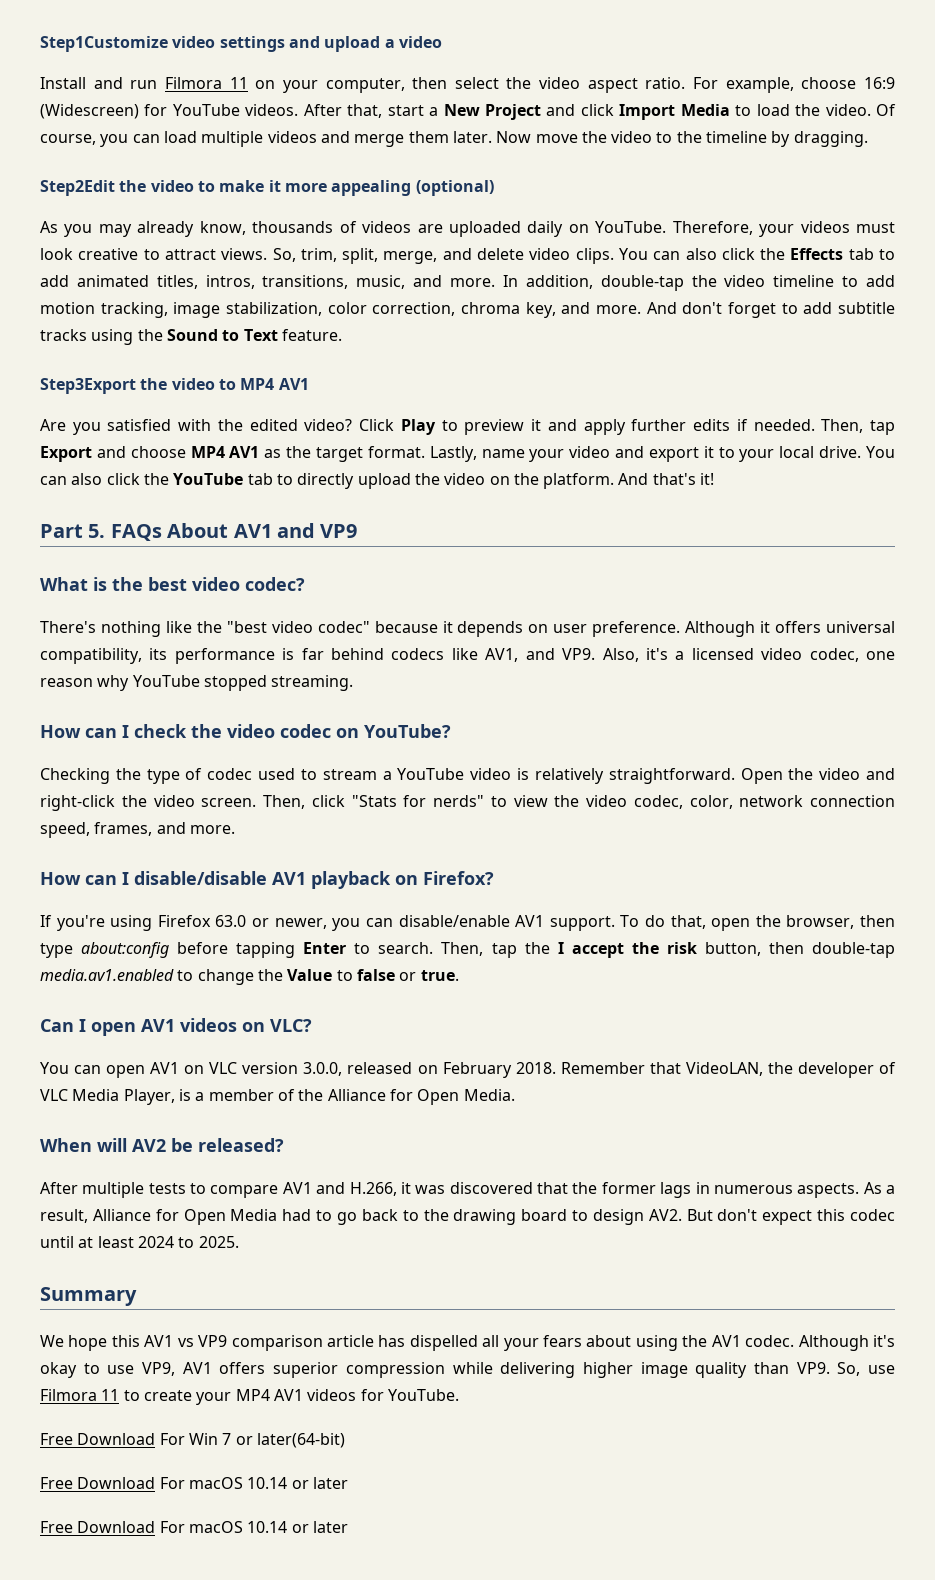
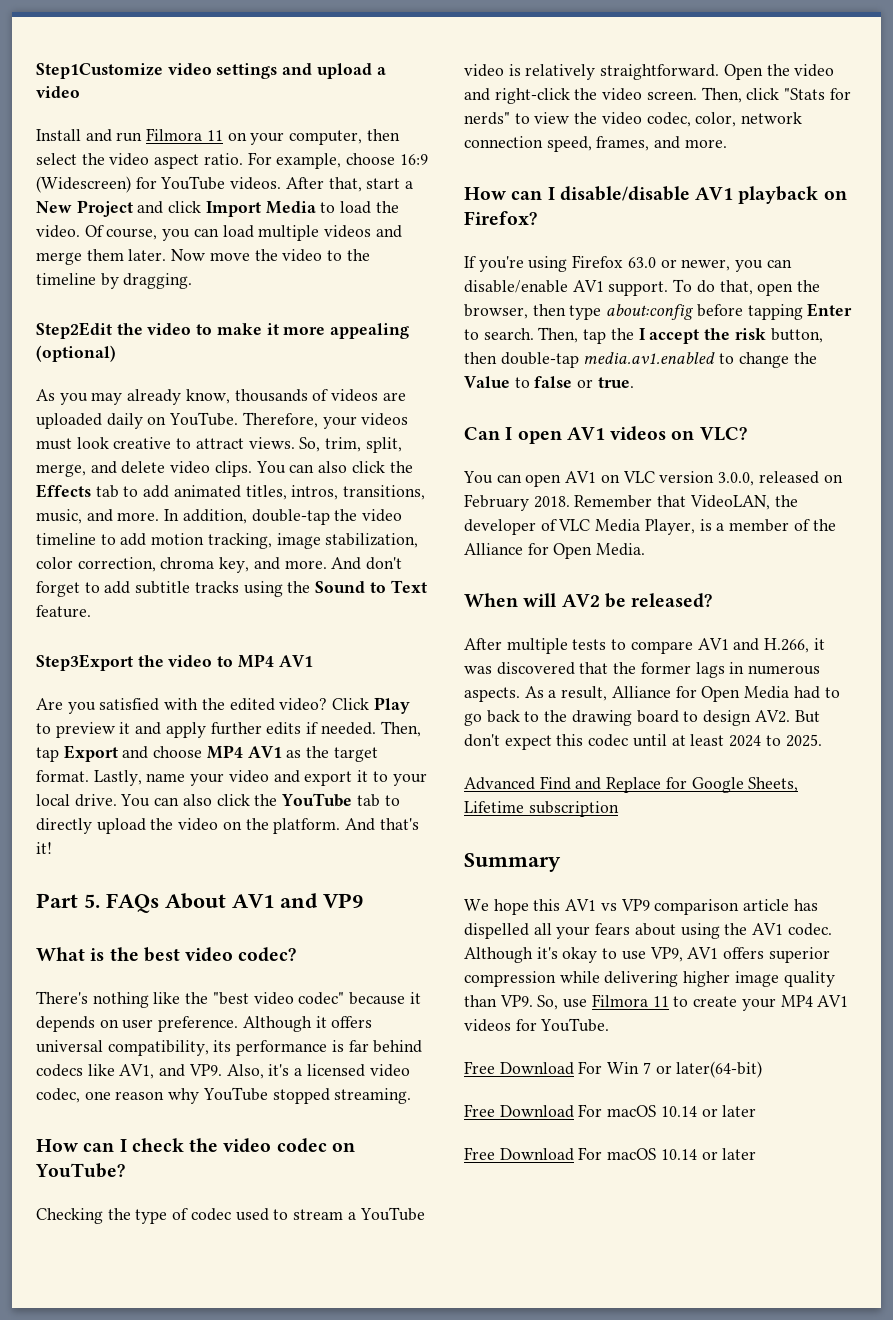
+ Advanced Find and Replace for Google Sheets, Lifetime subscription

